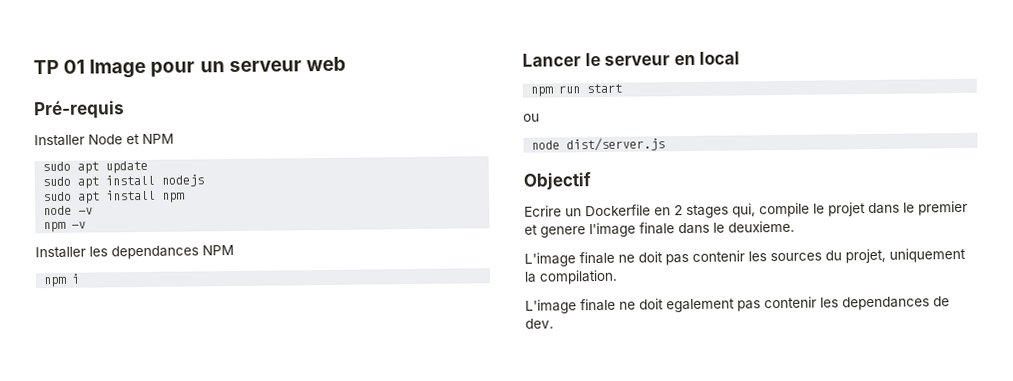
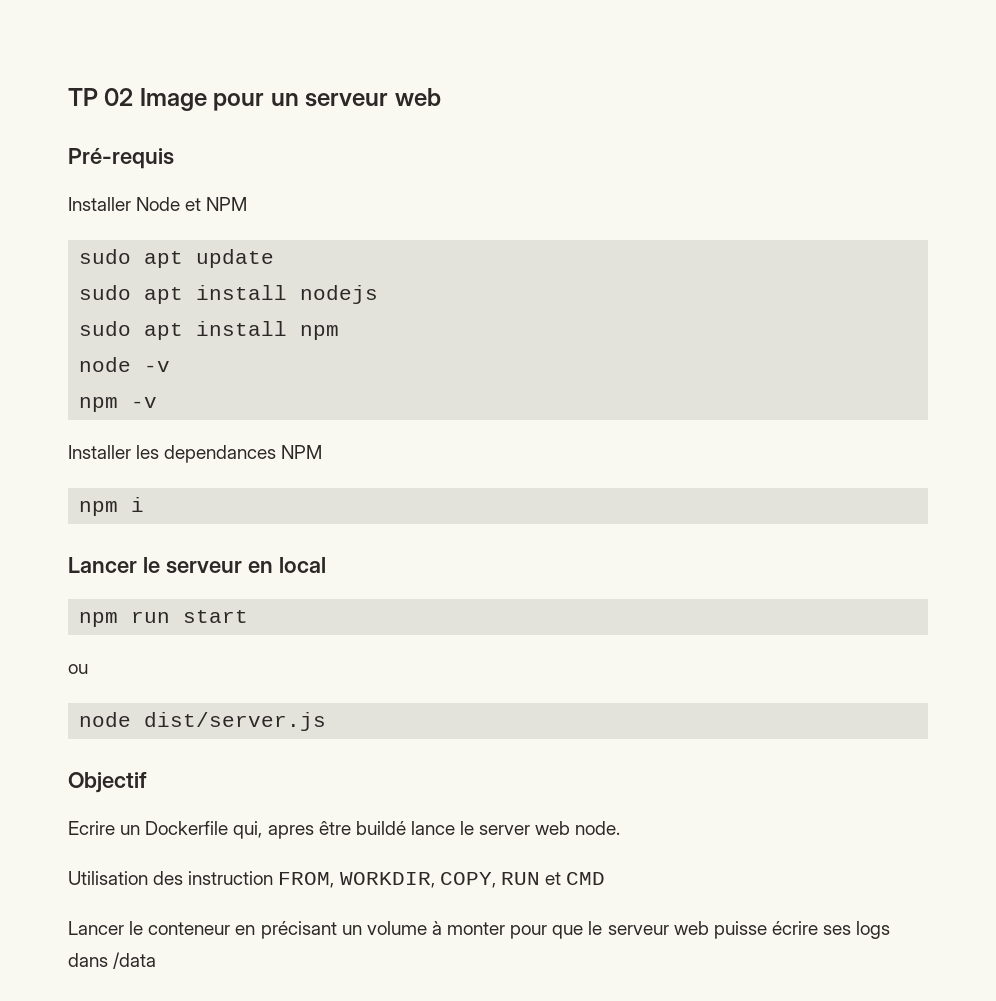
- TP 01 Image pour un serveur web
+ TP 02 Image pour un serveur web
- Ecrire un Dockerfile en 2 stages qui, compile le projet dans le premier et genere l'image finale dans le deuxieme.
- L'image finale ne doit pas contenir les sources du projet, uniquement la compilation.
- L'image finale ne doit egalement pas contenir les dependances de dev.
+ Ecrire un Dockerfile qui, apres être buildé lance le server web node.
+ Utilisation des instruction FROM, WORKDIR, COPY, RUN et CMD
+ Lancer le conteneur en précisant un volume à monter pour que le serveur web puisse écrire ses logs dans /data

